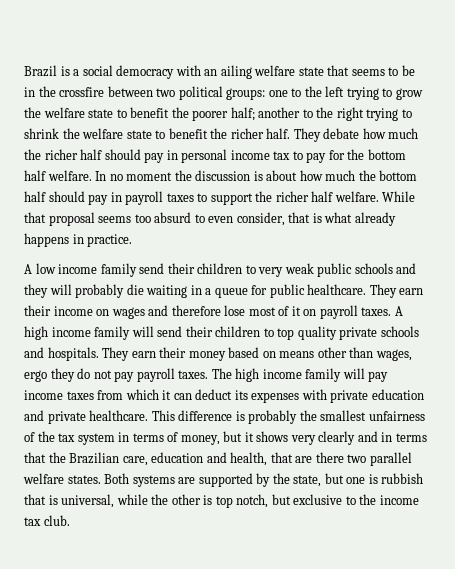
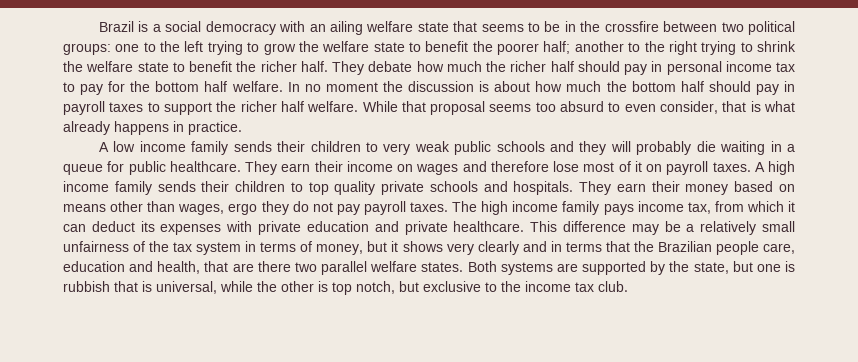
- A low income family send their children to very weak public schools and they will probably die waiting in a queue for public healthcare.
+ A low income family sends their children to very weak public schools and they will probably die waiting in a queue for public healthcare.
- A high income family will send their children to top quality private schools and hospitals.
+ A high income family sends their children to top quality private schools and hospitals.
- The high income family will pay income taxes from which it can deduct its expenses with private education and private healthcare.
+ The high income family pays income tax, from which it can deduct its expenses with private education and private healthcare.
- This difference is probably the smallest unfairness of the tax system in terms of money, but it shows very clearly and in terms that the Brazilian care, education and health, that are there two parallel welfare states.
+ This difference may be a relatively small unfairness of the tax system in terms of money, but it shows very clearly and in terms that the Brazilian people care, education and health, that are there two parallel welfare states.

